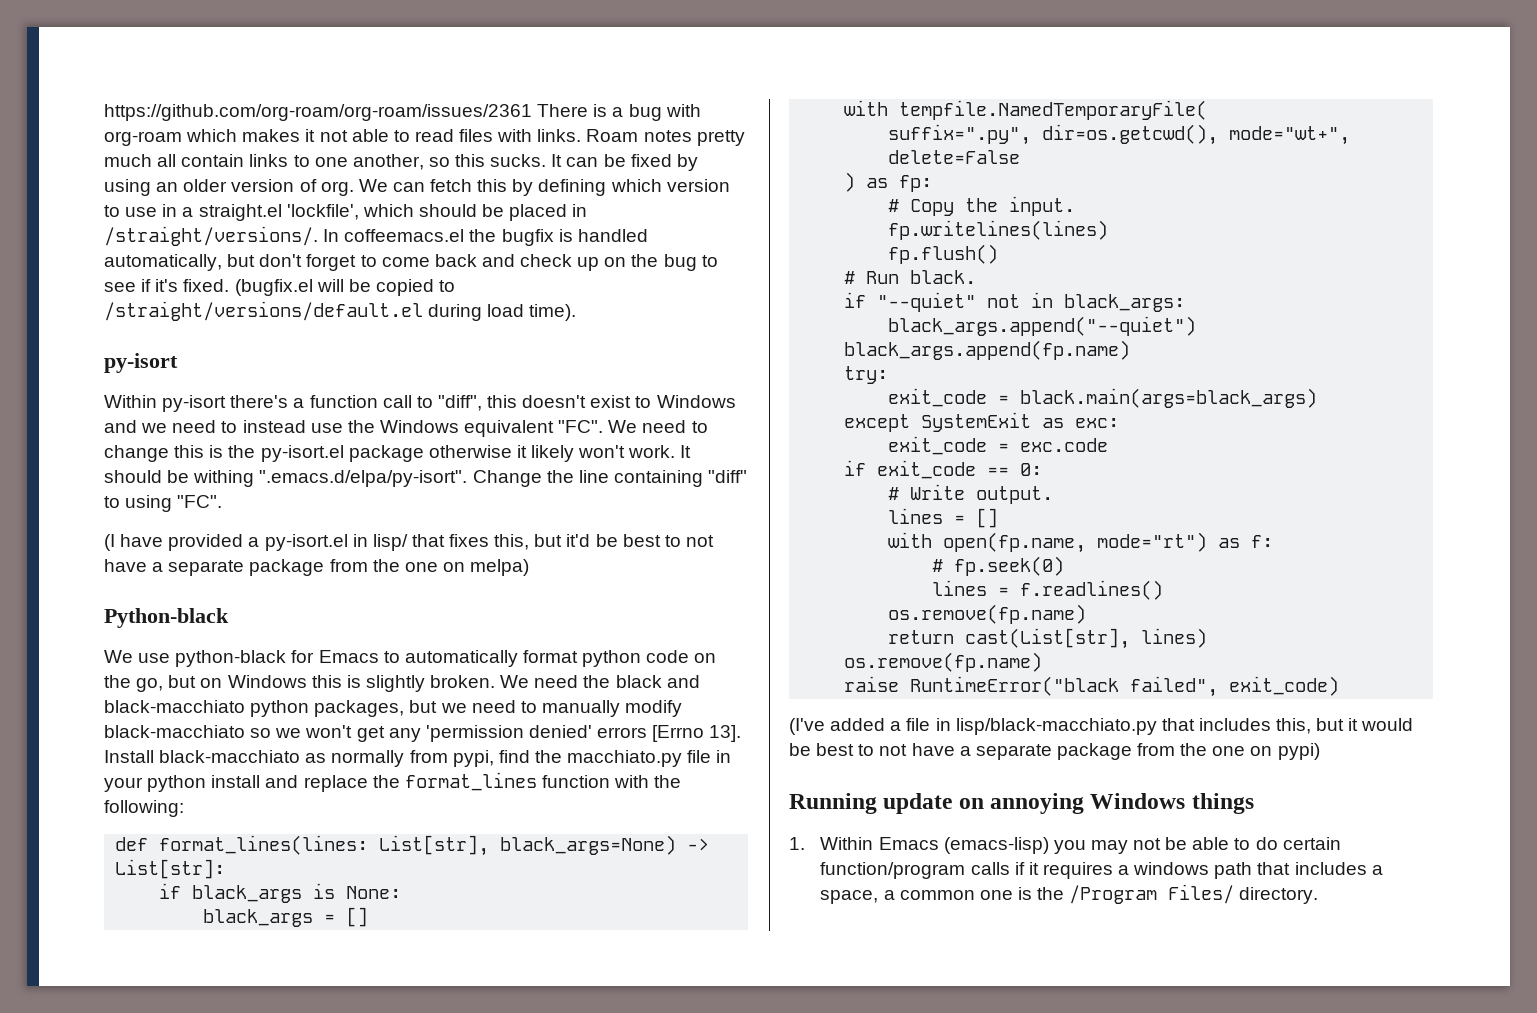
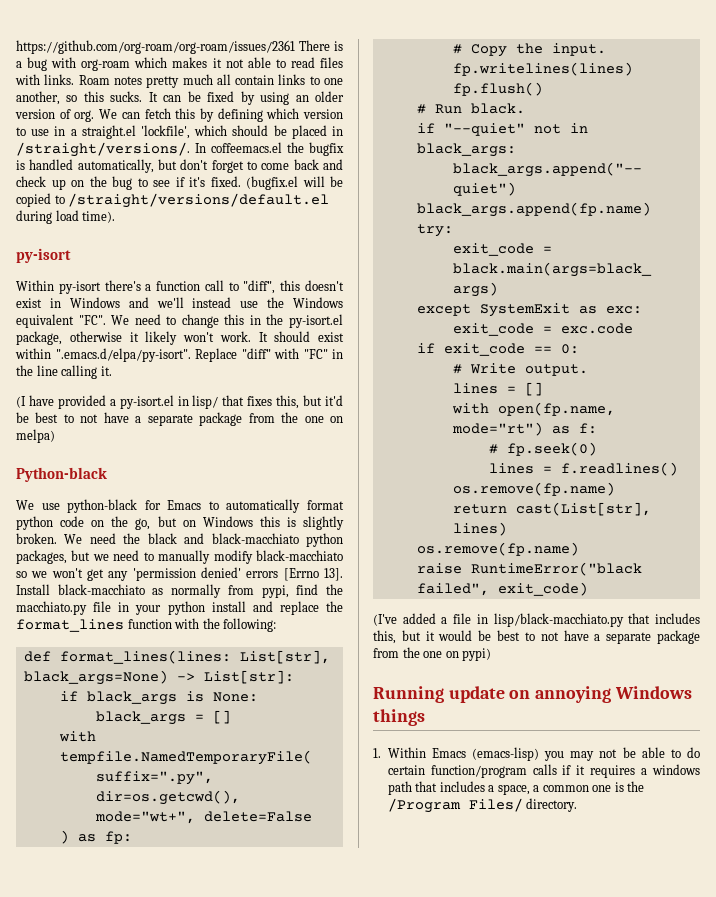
- Within py-isort there's a function call to "diff", this doesn't exist to Windows and we need to instead use the Windows equivalent "FC". We need to change this is the py-isort.el package otherwise it likely won't work.
+ Within py-isort there's a function call to "diff", this doesn't exist in Windows and we'll instead use the Windows equivalent "FC". We need to change this in the py-isort.el package, otherwise it likely won't work.
- It should be withing ".emacs.d/elpa/py-isort". Change the line containing "diff" to using "FC".
+ It should exist within ".emacs.d/elpa/py-isort". Replace "diff" with "FC" in the line calling it.

